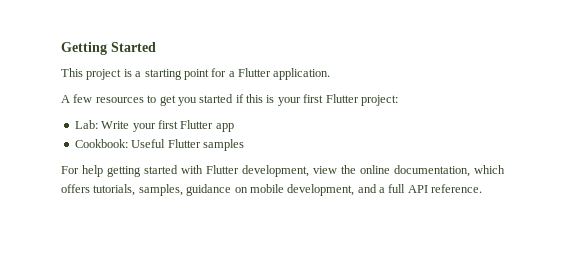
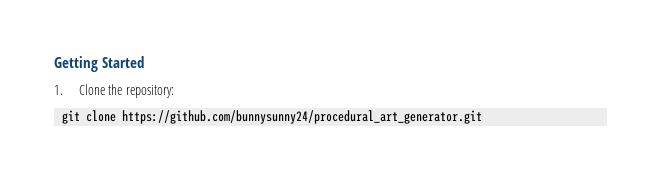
- This project is a starting point for a Flutter application.
- A few resources to get you started if this is your first Flutter project:
- Lab: Write your first Flutter app
- Cookbook: Useful Flutter samples
- For help getting started with Flutter development, view the online documentation, which offers tutorials, samples, guidance on mobile development, and a full API reference.
+ 1. Clone the repository:
+ git clone https://github.com/bunnysunny24/procedural_art_generator.git

